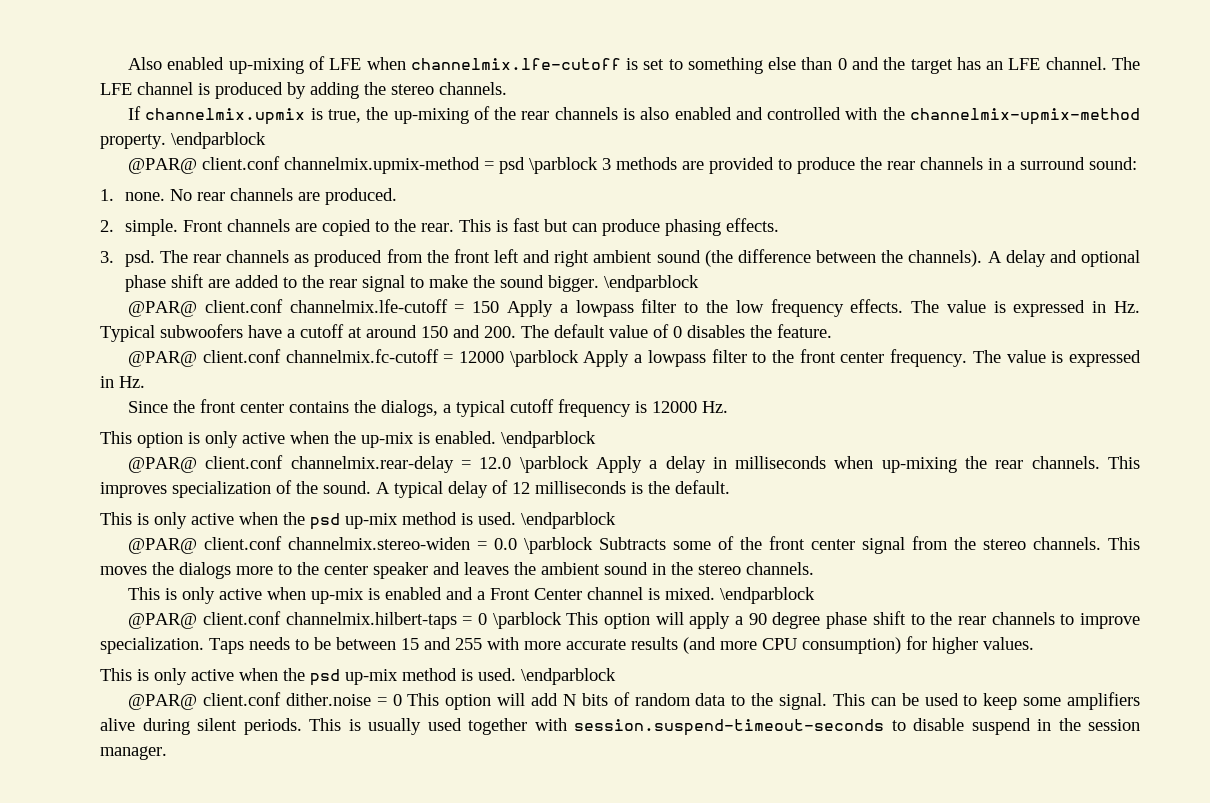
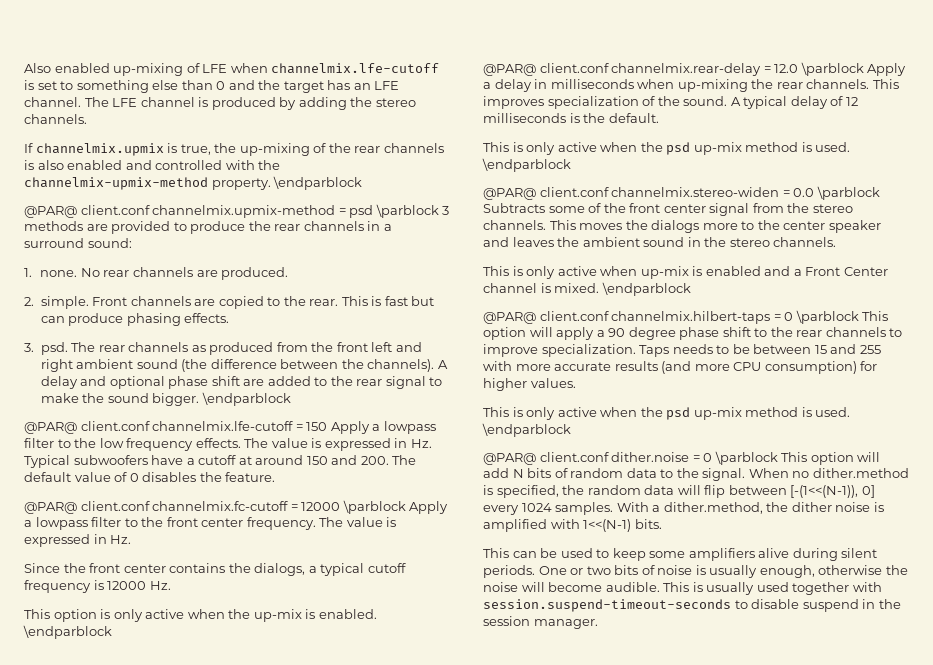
- @PAR@ client.conf dither.noise = 0 This option will add N bits of random data to the signal. This can be used to keep some amplifiers alive during silent periods.
+ @PAR@ client.conf dither.noise = 0 \parblock This option will add N bits of random data to the signal. When no dither.method is specified, the random data will flip between [-(1<<(N-1)), 0] every 1024 samples. With a dither.method, the dither noise is amplified with 1<<(N-1) bits.
+ This can be used to keep some amplifiers alive during silent periods.
+ One or two bits of noise is usually enough, otherwise the noise will become audible.

